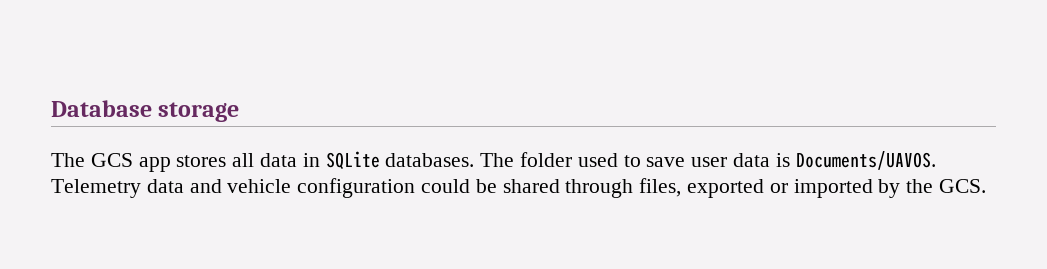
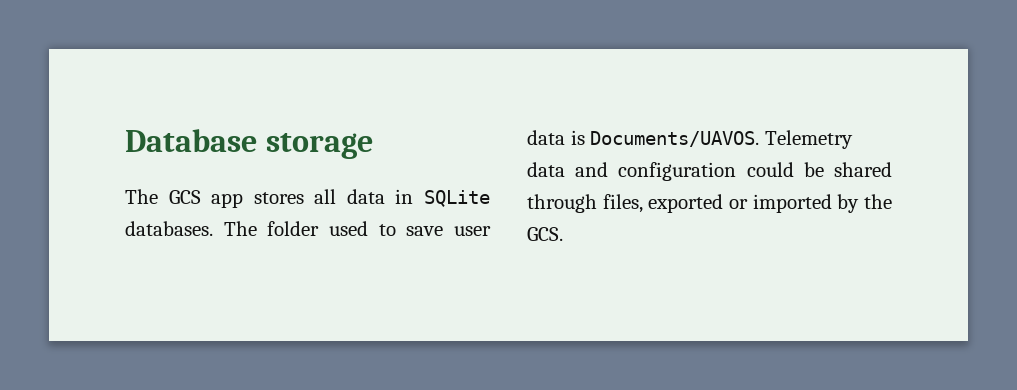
- Telemetry data and vehicle configuration could be shared through files, exported or imported by the GCS.
+ Telemetry data and configuration could be shared through files, exported or imported by the GCS.

